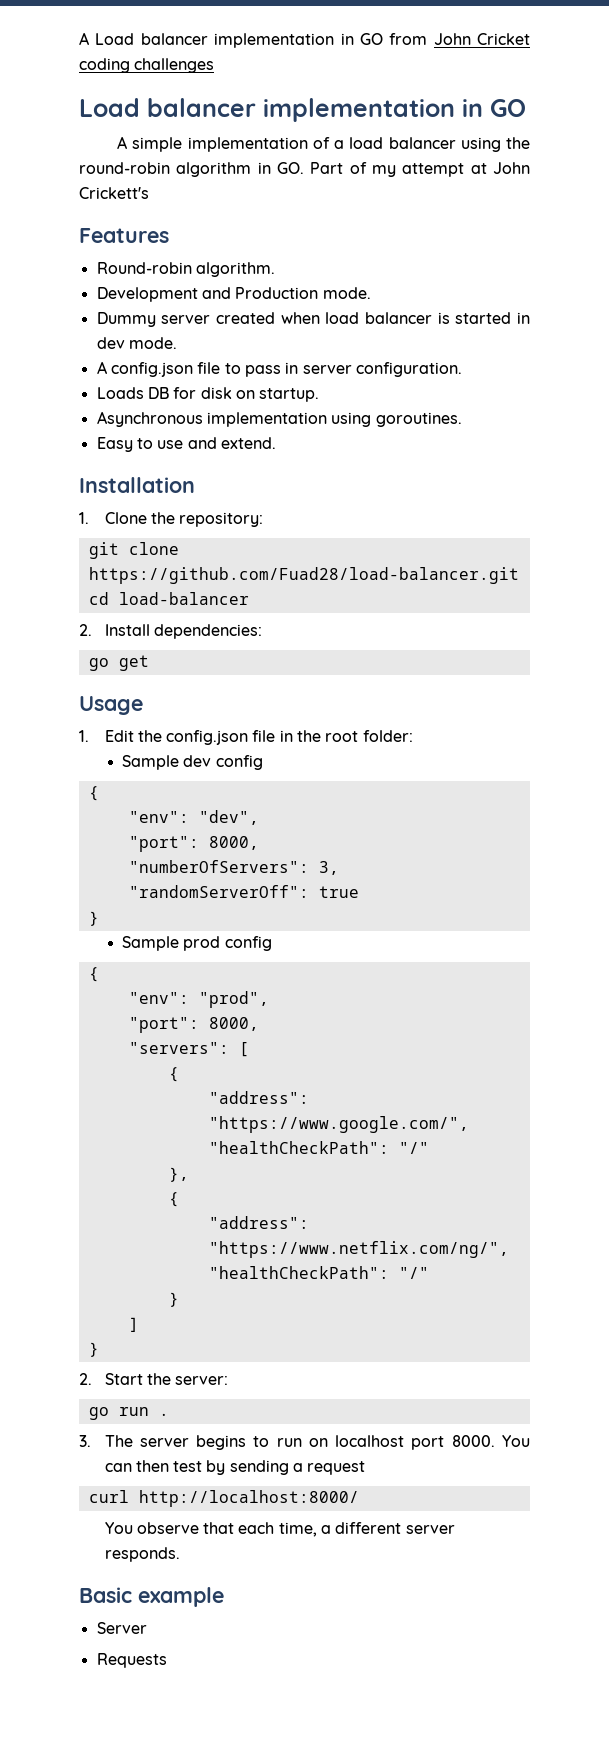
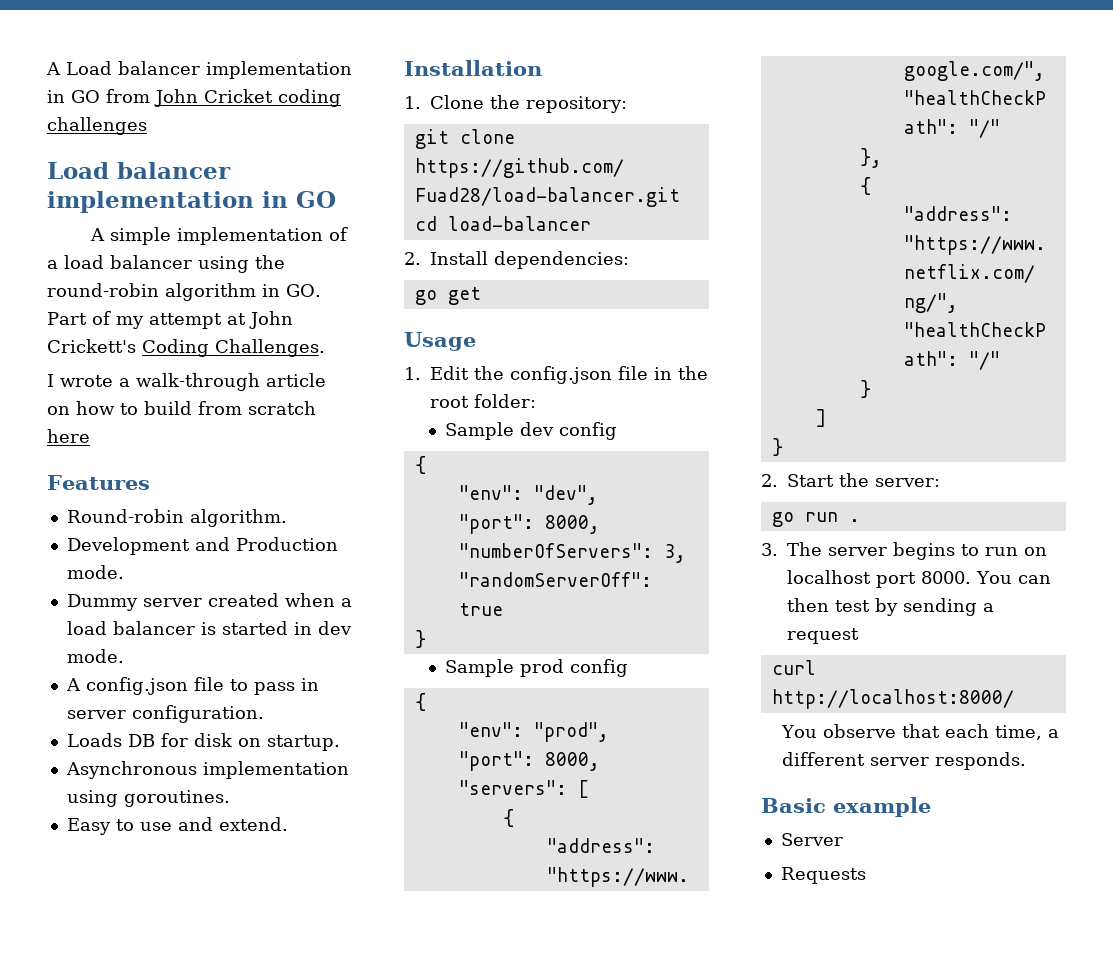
- A simple implementation of a load balancer using the round-robin algorithm in GO. Part of my attempt at John Crickett's
+ A simple implementation of a load balancer using the round-robin algorithm in GO. Part of my attempt at John Crickett's Coding Challenges.
+ I wrote a walk-through article on how to build from scratch here
- Dummy server created when load balancer is started in dev mode.
+ Dummy server created when a load balancer is started in dev mode.

